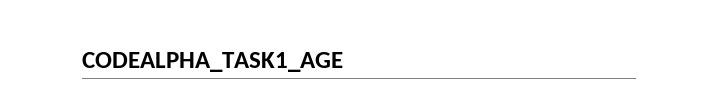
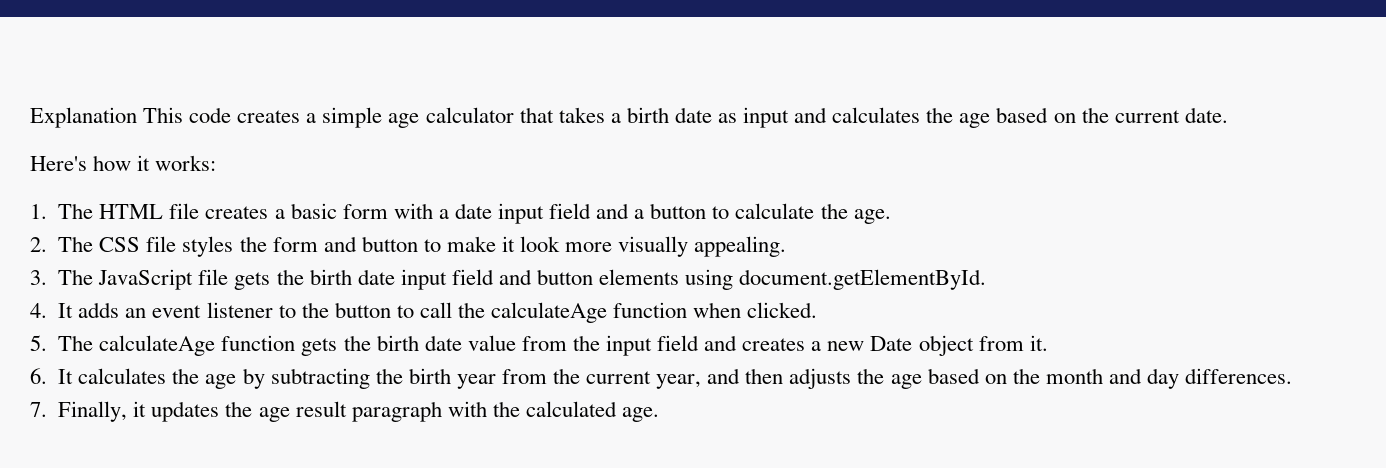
- CODEALPHA_TASK1_AGE
+ Explanation This code creates a simple age calculator that takes a birth date as input and calculates the age based on the current date.
+ Here's how it works:
+ 1. The HTML file creates a basic form with a date input field and a button to calculate the age.
+ 2. The CSS file styles the form and button to make it look more visually appealing.
+ 3. The JavaScript file gets the birth date input field and button elements using document.getElementById.
+ 4. It adds an event listener to the button to call the calculateAge function when clicked.
+ 5. The calculateAge function gets the birth date value from the input field and creates a new Date object from it.
+ 6. It calculates the age by subtracting the birth year from the current year, and then adjusts the age based on the month and day differences.
+ 7. Finally, it updates the age result paragraph with the calculated age.

